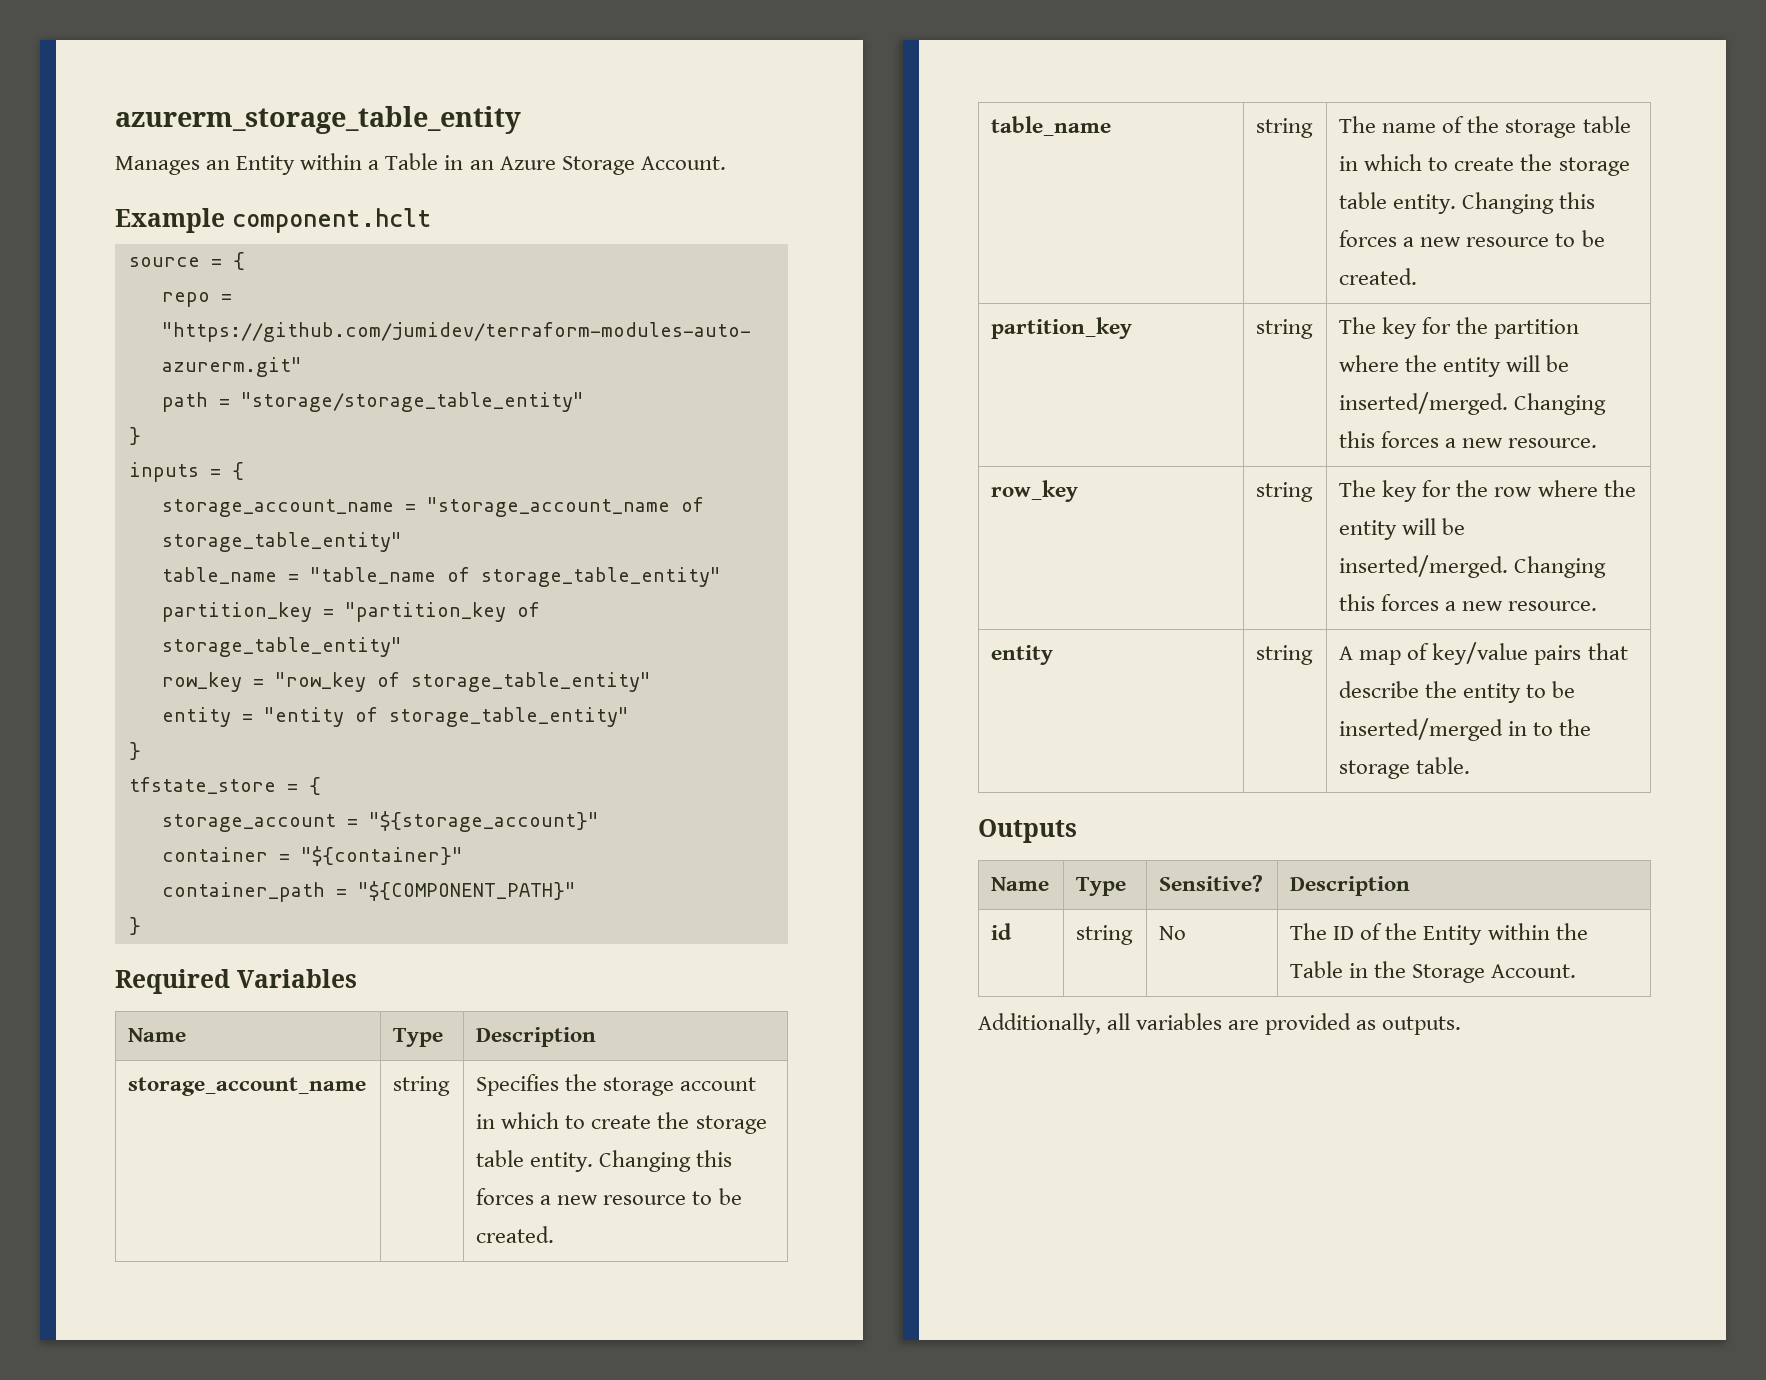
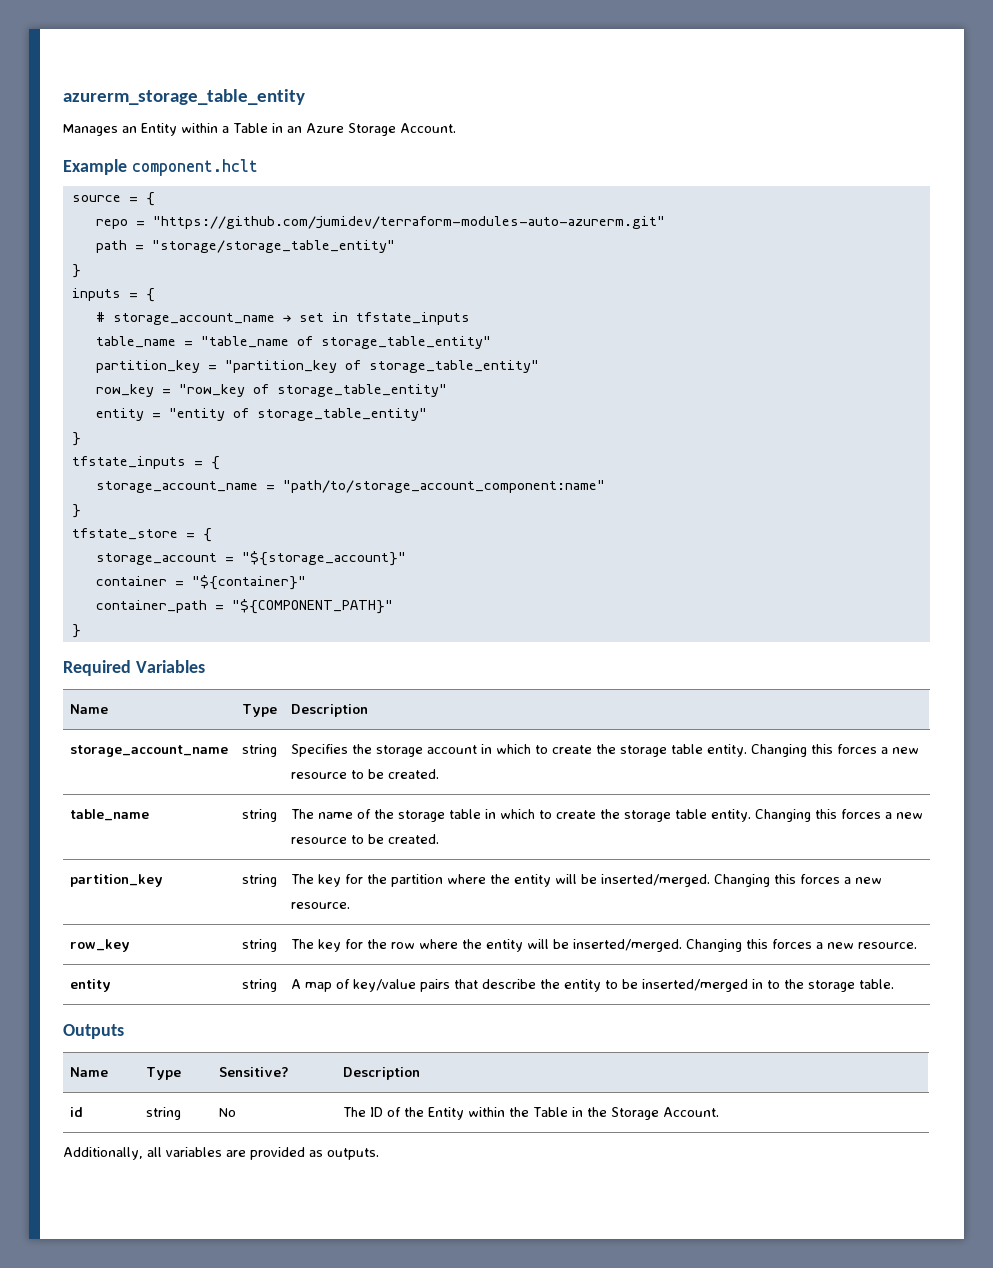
- storage_account_name = "storage_account_name of storage_table_entity"
+ # storage_account_name → set in tfstate_inputs
+ tfstate_inputs = {
+ storage_account_name = "path/to/storage_account_component:name"
+ }

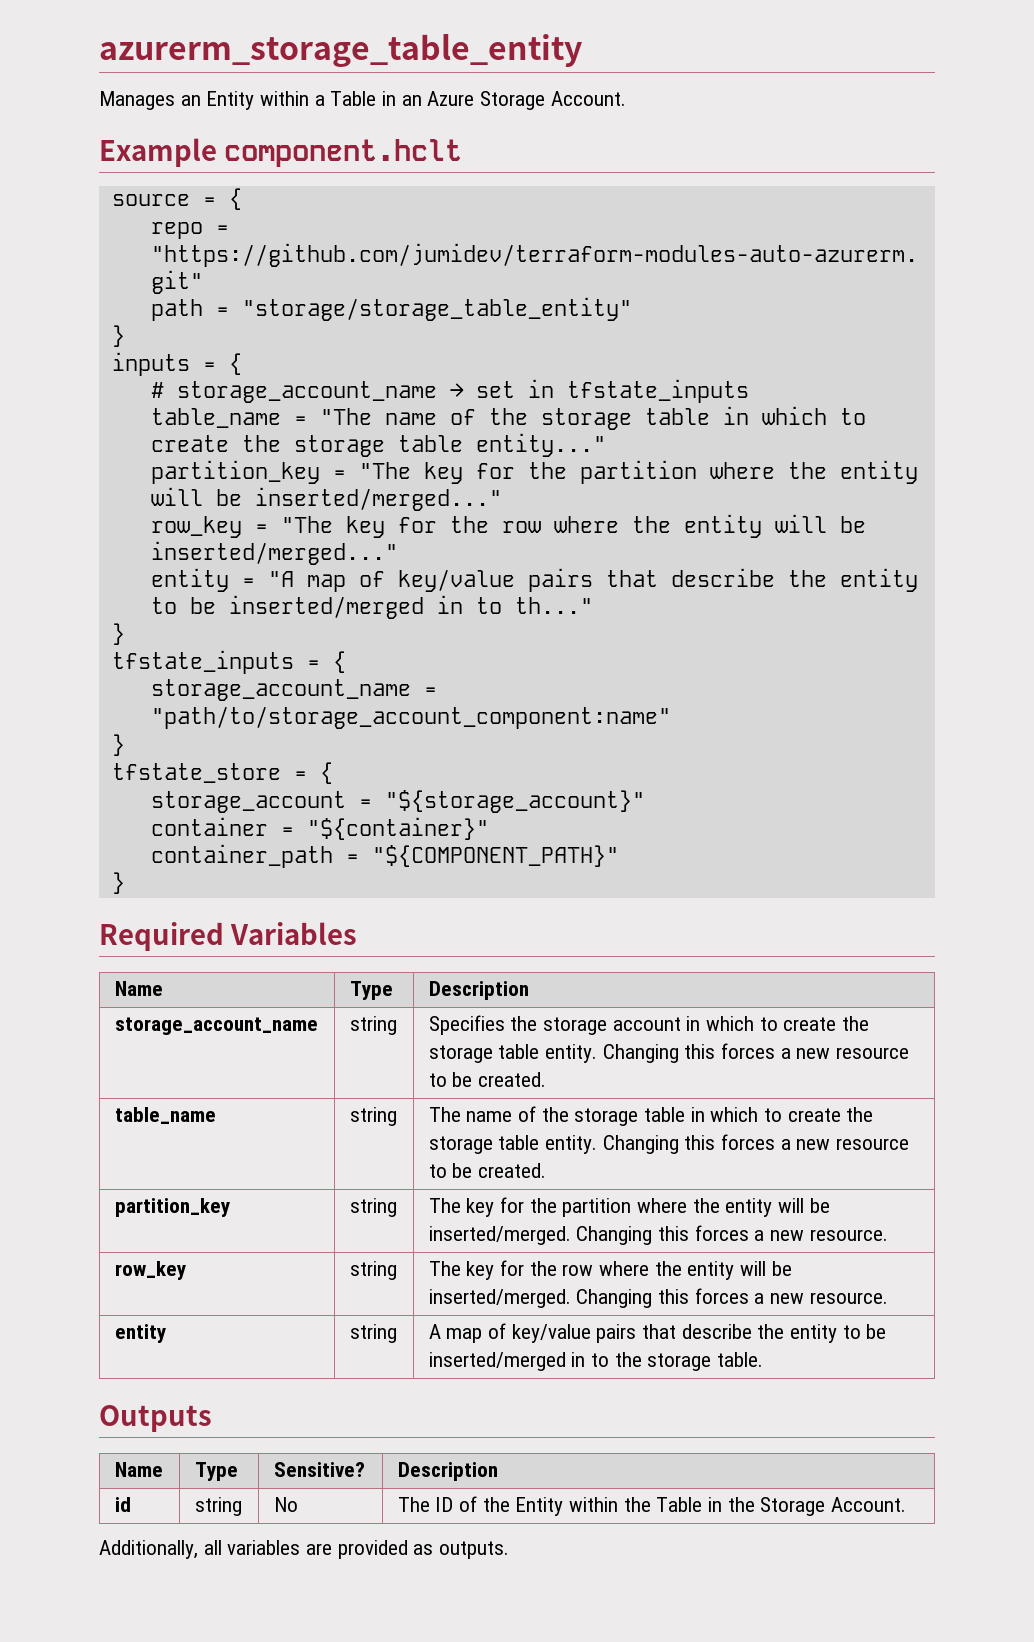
- table_name = "table_name of storage_table_entity"
- partition_key = "partition_key of storage_table_entity"
- row_key = "row_key of storage_table_entity"
- entity = "entity of storage_table_entity"
+ table_name = "The name of the storage table in which to create the storage table entity..."
+ partition_key = "The key for the partition where the entity will be inserted/merged..."
+ row_key = "The key for the row where the entity will be inserted/merged..."
+ entity = "A map of key/value pairs that describe the entity to be inserted/merged in to th..."

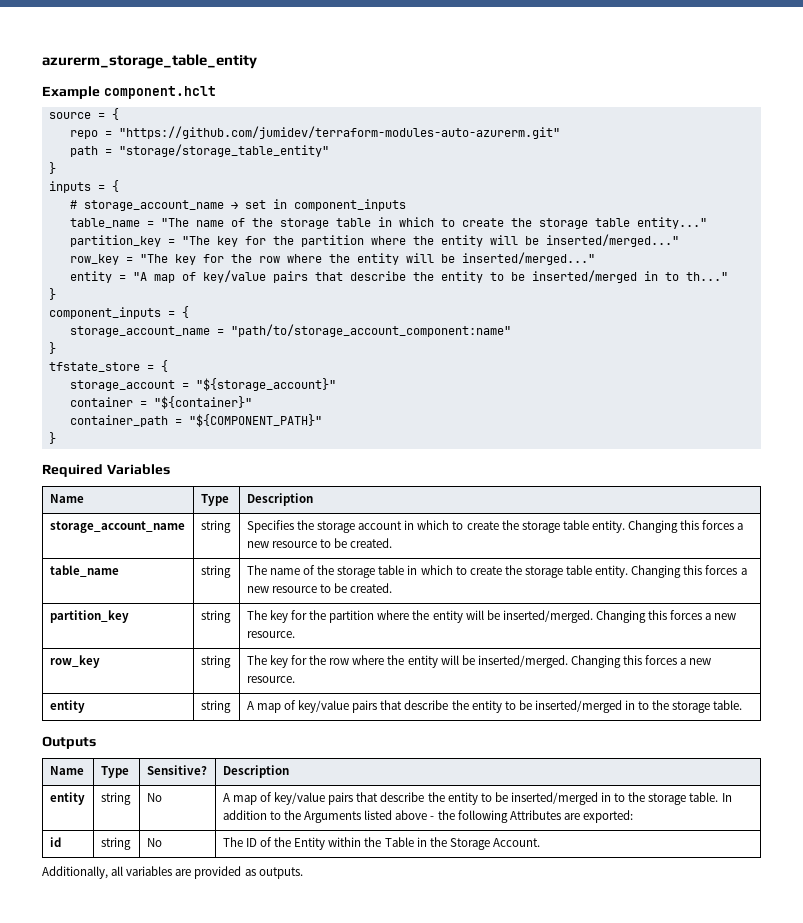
- Manages an Entity within a Table in an Azure Storage Account.
- # storage_account_name → set in tfstate_inputs
+ # storage_account_name → set in component_inputs
- tfstate_inputs = {
+ component_inputs = {
+ entity | string | No | A map of key/value pairs that describe the entity to be inserted/merged in to the storage table. In addition to the Arguments listed above - the following Attributes are exported:

